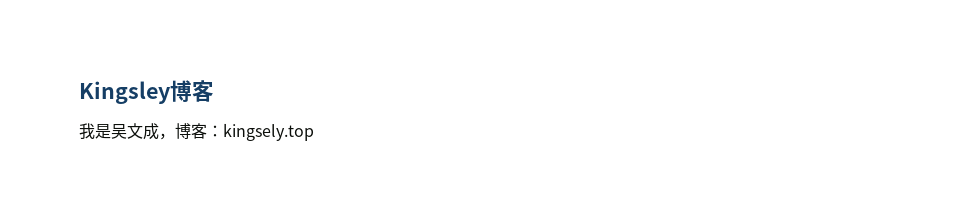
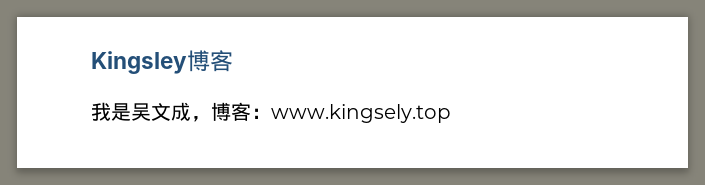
- 我是吴文成，博客：kingsely.top
+ 我是吴文成，博客：www.kingsely.top

